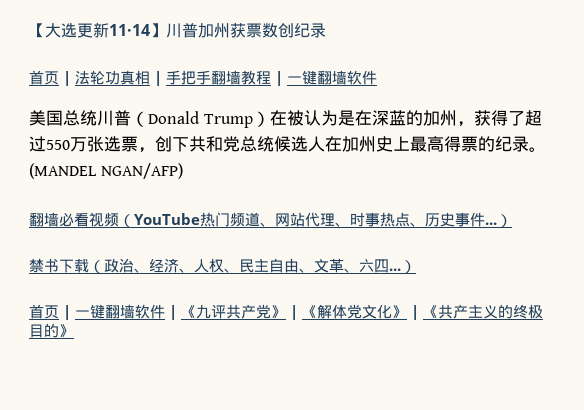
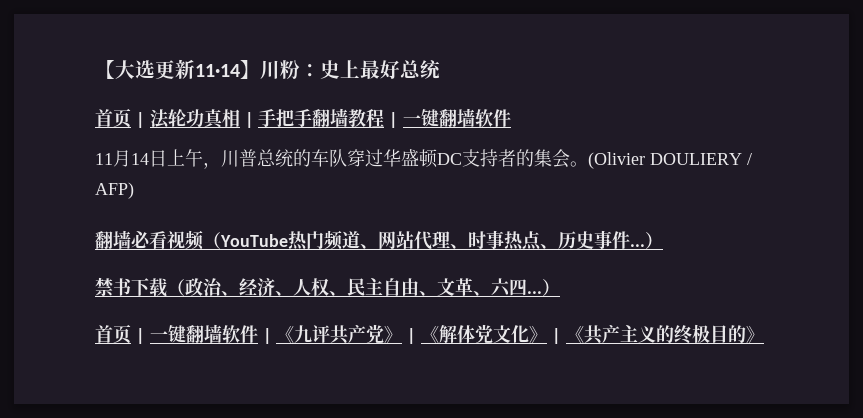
- 【大选更新11·14】川普加州获票数创纪录
+ 【大选更新11·14】川粉：史上最好总统
- 美国总统川普（Donald Trump）在被认为是在深蓝的加州，获得了超过550万张选票，创下共和党总统候选人在加州史上最高得票的纪录。(MANDEL NGAN/AFP)
+ 11月14日上午，川普总统的车队穿过华盛顿DC支持者的集会。(Olivier DOULIERY / AFP)

